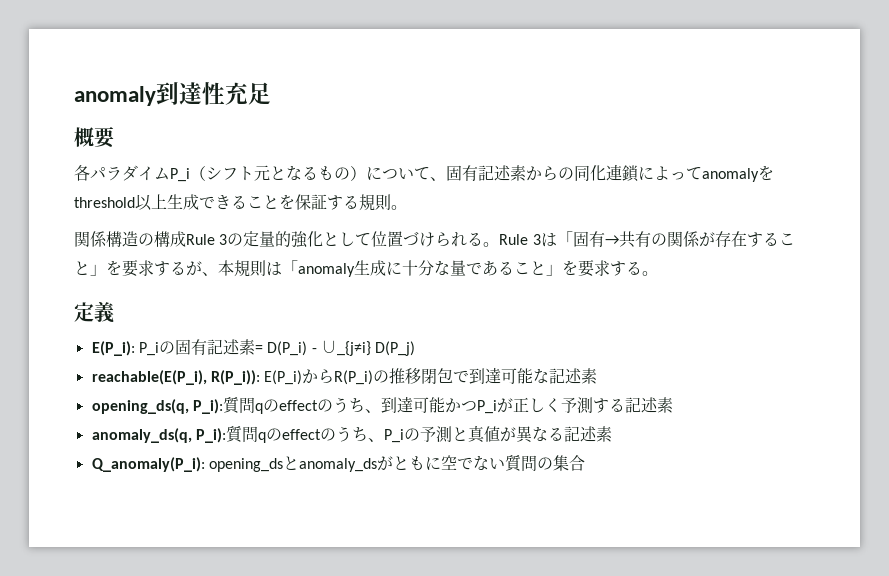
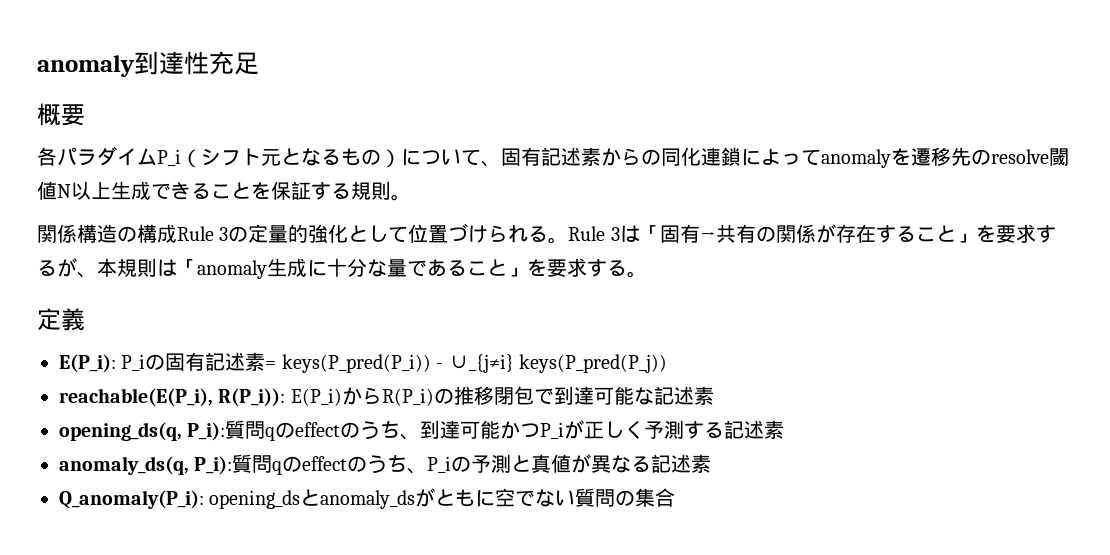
- 各パラダイムP_i（シフト元となるもの）について、固有記述素からの同化連鎖によってanomalyをthreshold以上生成できることを保証する規則。
+ 各パラダイムP_i（シフト元となるもの）について、固有記述素からの同化連鎖によってanomalyを遷移先のresolve閾値N以上生成できることを保証する規則。
- E(P_i): P_iの固有記述素= D(P_i) - ∪_{j≠i} D(P_j)
+ E(P_i): P_iの固有記述素= keys(P_pred(P_i)) - ∪_{j≠i} keys(P_pred(P_j))

